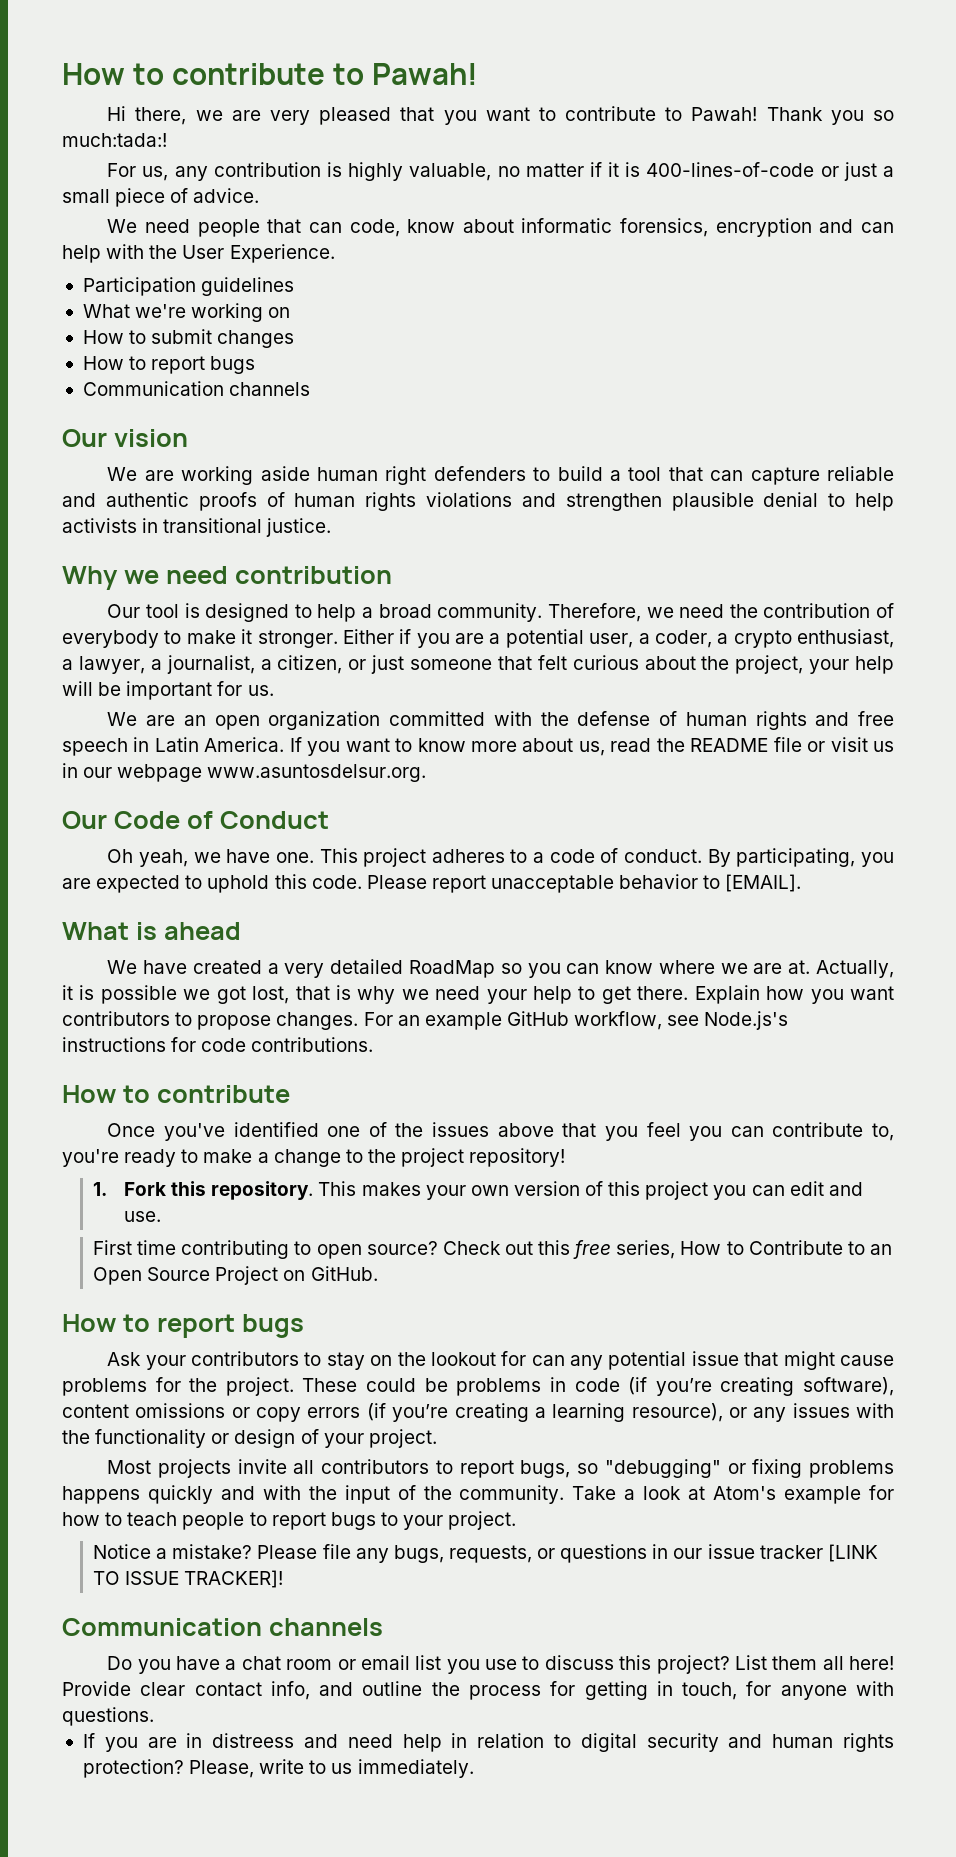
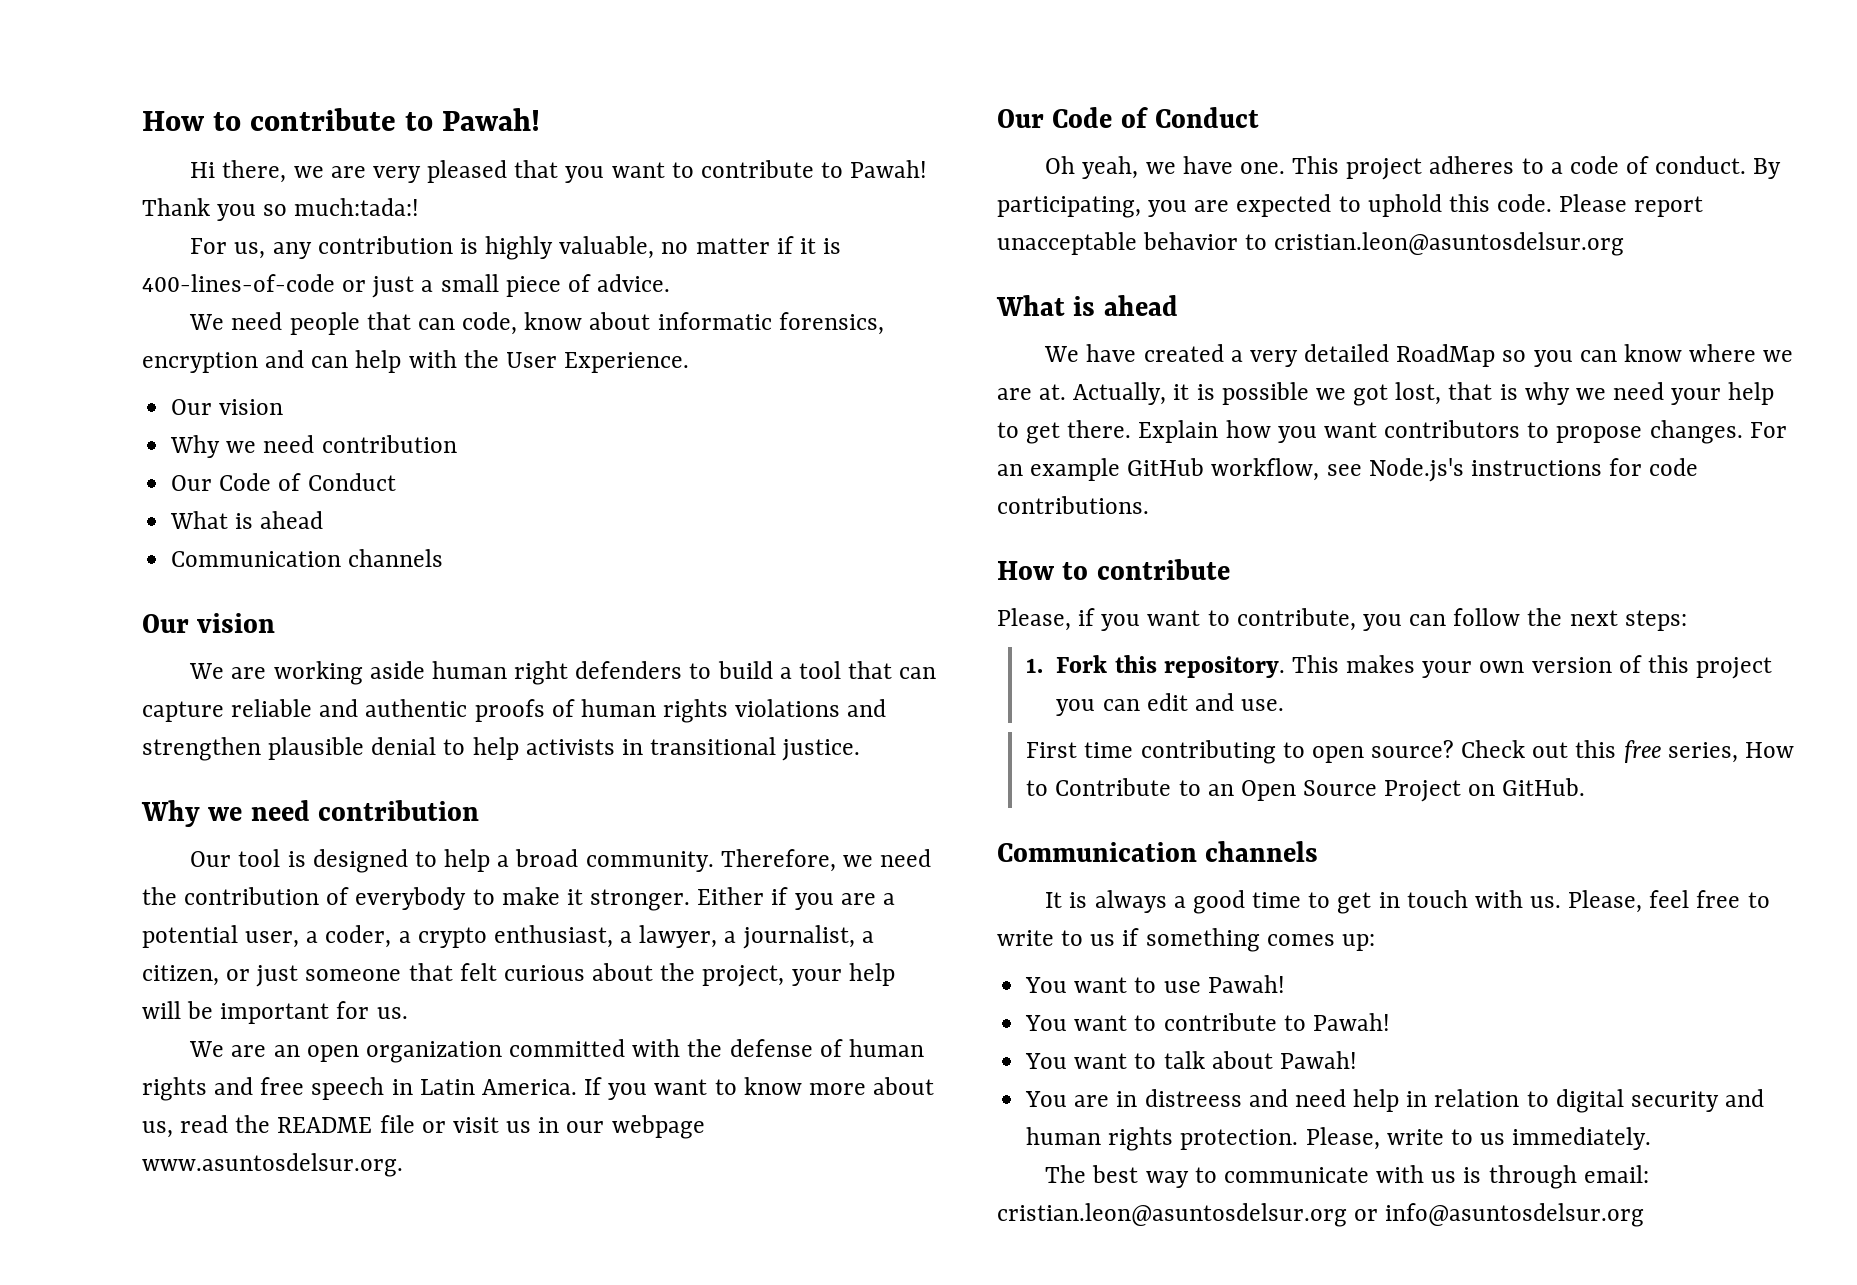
  We need people that can code, know about informatic forensics, encryption and can help with the User Experience.
- Participation guidelines
- What we're working on
- How to submit changes
- How to report bugs
+ Our vision
+ Why we need contribution
+ Our Code of Conduct
+ What is ahead
- Please report unacceptable behavior to [EMAIL].
+ Please report unacceptable behavior to cristian.leon@asuntosdelsur.org
- Once you've identified one of the issues above that you feel you can contribute to, you're ready to make a change to the project repository!
+ Please, if you want to contribute, you can follow the next steps:
  Check out this free series, How to Contribute to an Open Source Project on GitHub.
- How to report bugs
- Ask your contributors to stay on the lookout for can any potential issue that might cause problems for the project. These could be problems in code (if you’re creating software), content omissions or copy errors (if you’re creating a learning resource), or any issues with the functionality or design of your project.
- Most projects invite all contributors to report bugs, so "debugging" or fixing problems happens quickly and with the input of the community. Take a look at Atom's example for how to teach people to report bugs to your project.
- Notice a mistake? Please file any bugs, requests, or questions in our issue tracker [LINK TO ISSUE TRACKER]!
  Communication channels
- Do you have a chat room or email list you use to discuss this project? List them all here! Provide clear contact info, and outline the process for getting in touch, for anyone with questions.
- If you are in distreess and need help in relation to digital security and human rights protection?
+ It is always a good time to get in touch with us. Please, feel free to write to us if something comes up:
+ You want to use Pawah!
+ You want to contribute to Pawah!
+ You want to talk about Pawah!
+ You are in distreess and need help in relation to digital security and human rights protection.
+ The best way to communicate with us is through email: cristian.leon@asuntosdelsur.org or info@asuntosdelsur.org

